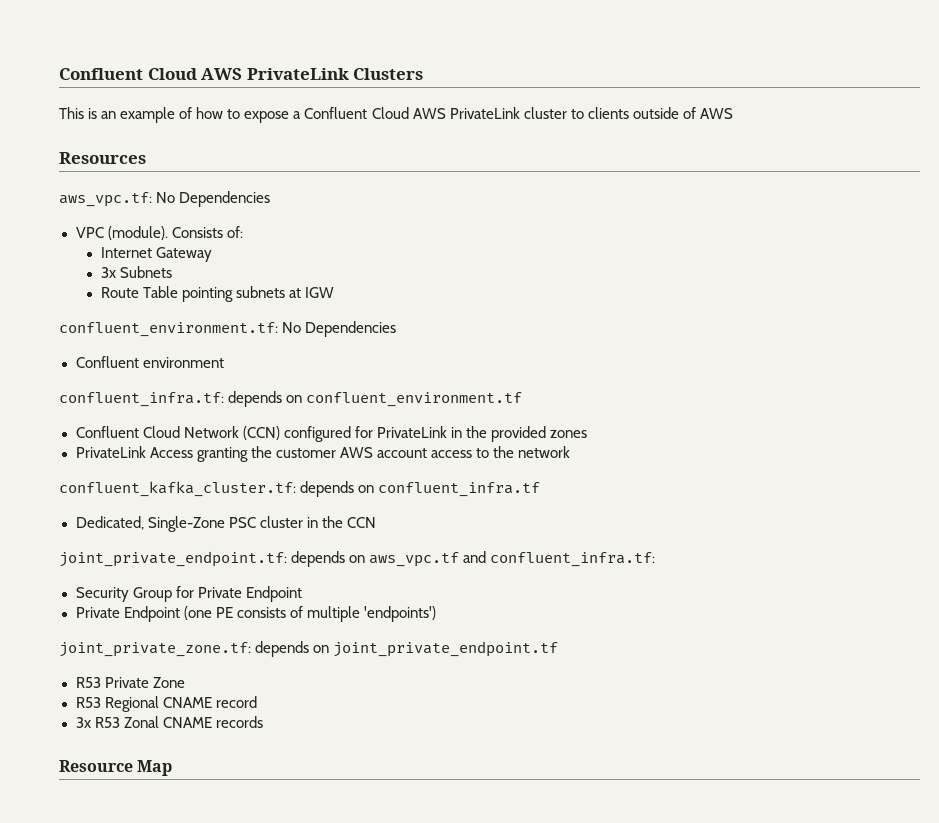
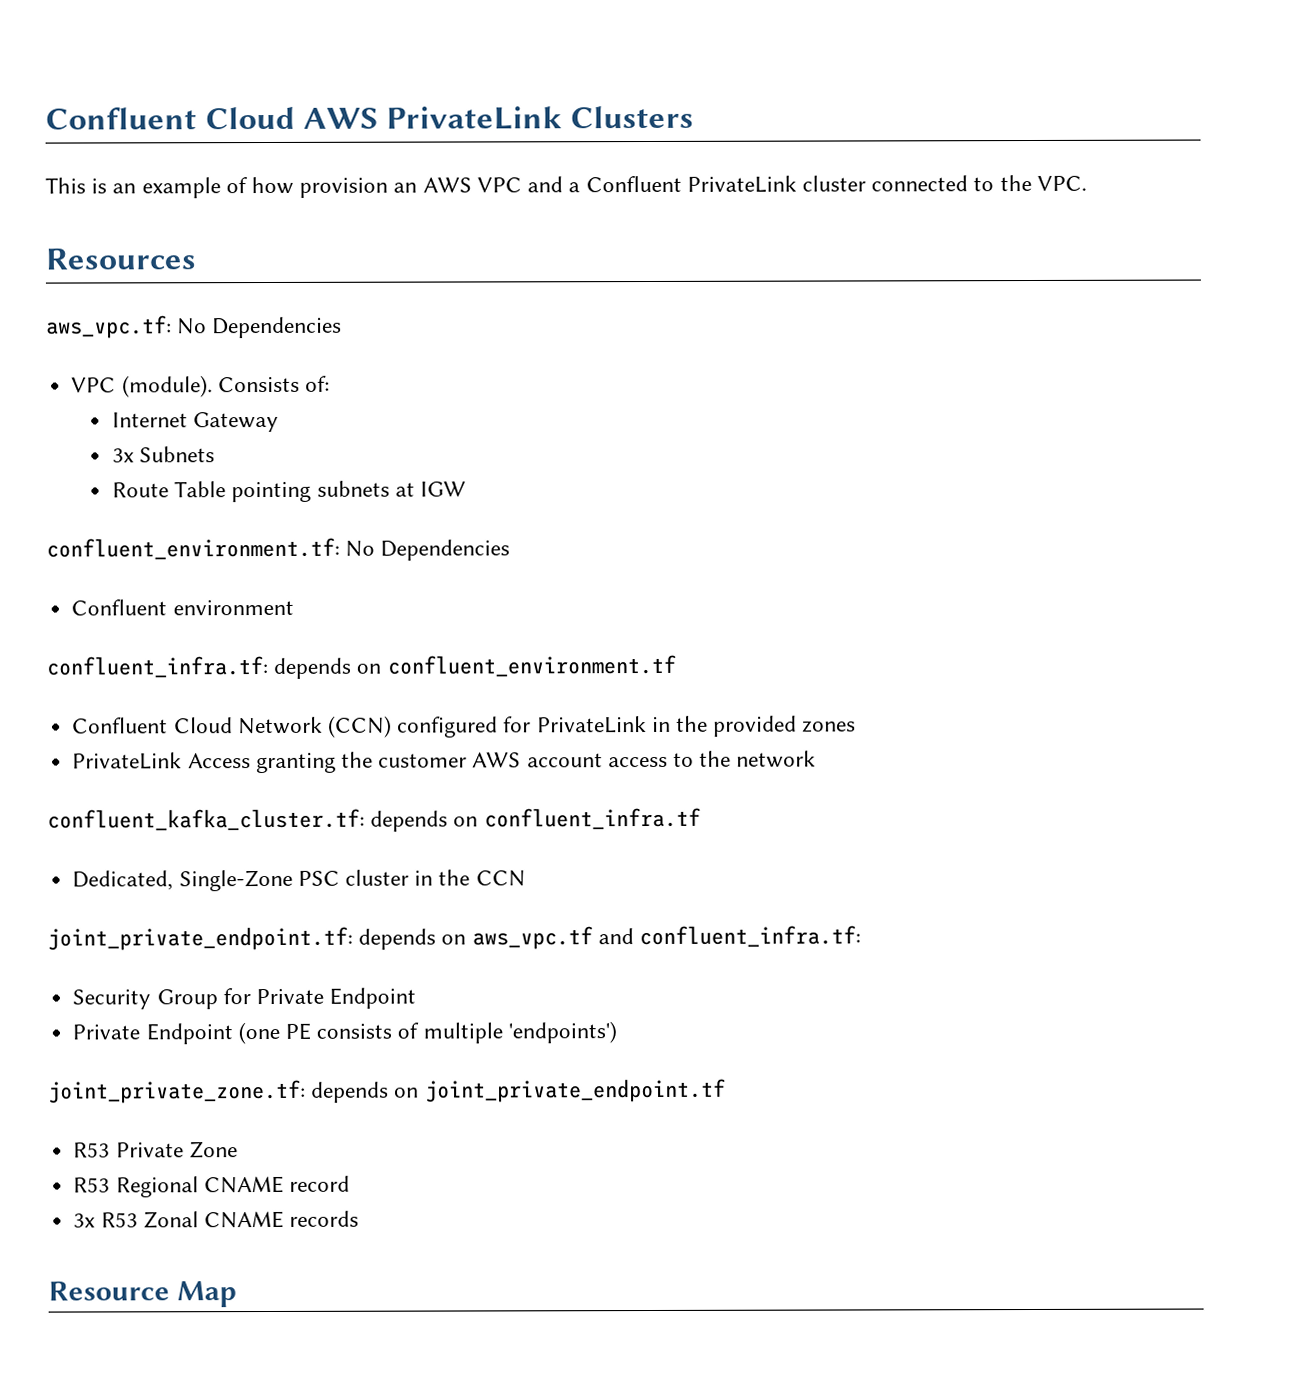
- This is an example of how to expose a Confluent Cloud AWS PrivateLink cluster to clients outside of AWS
+ This is an example of how provision an AWS VPC and a Confluent PrivateLink cluster connected to the VPC.

